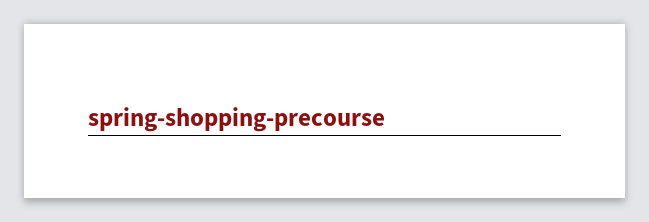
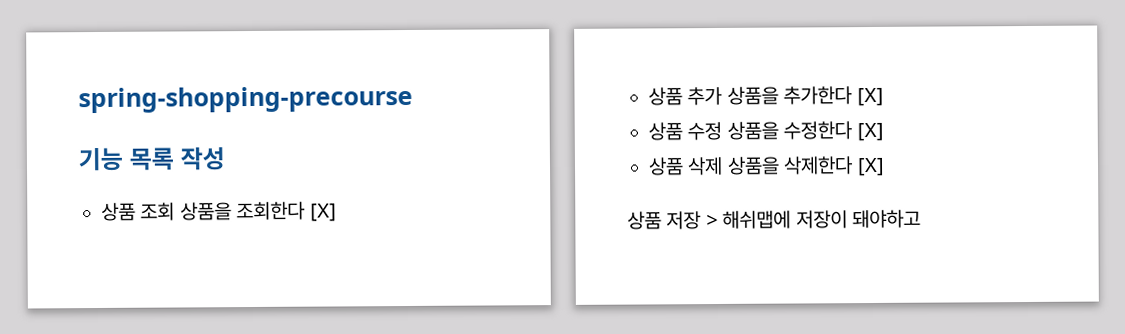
+ 기능 목록 작성
+ 상품 조회 상품을 조회한다 [X]
+ 상품 추가 상품을 추가한다 [X]
+ 상품 수정 상품을 수정한다 [X]
+ 상품 삭제 상품을 삭제한다 [X]
+ 상품 저장 > 해쉬맵에 저장이 돼야하고

